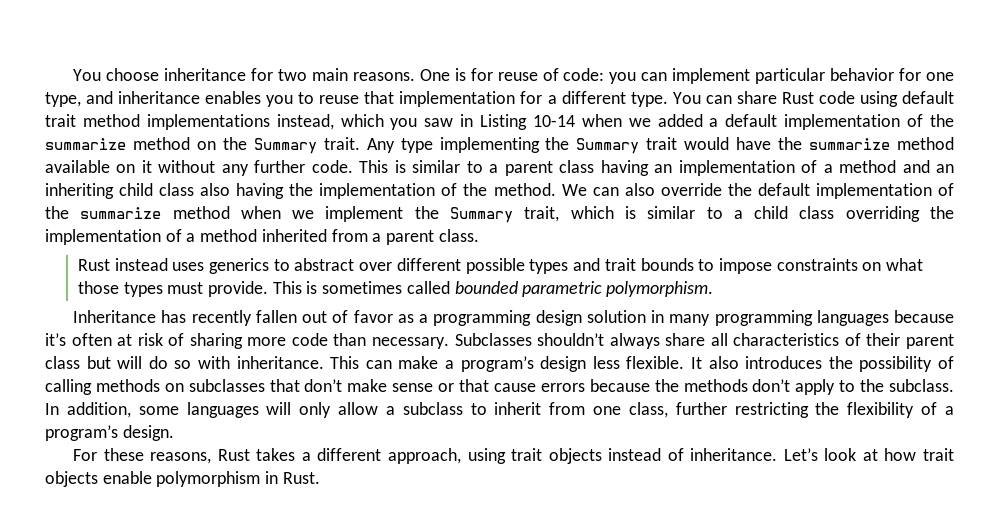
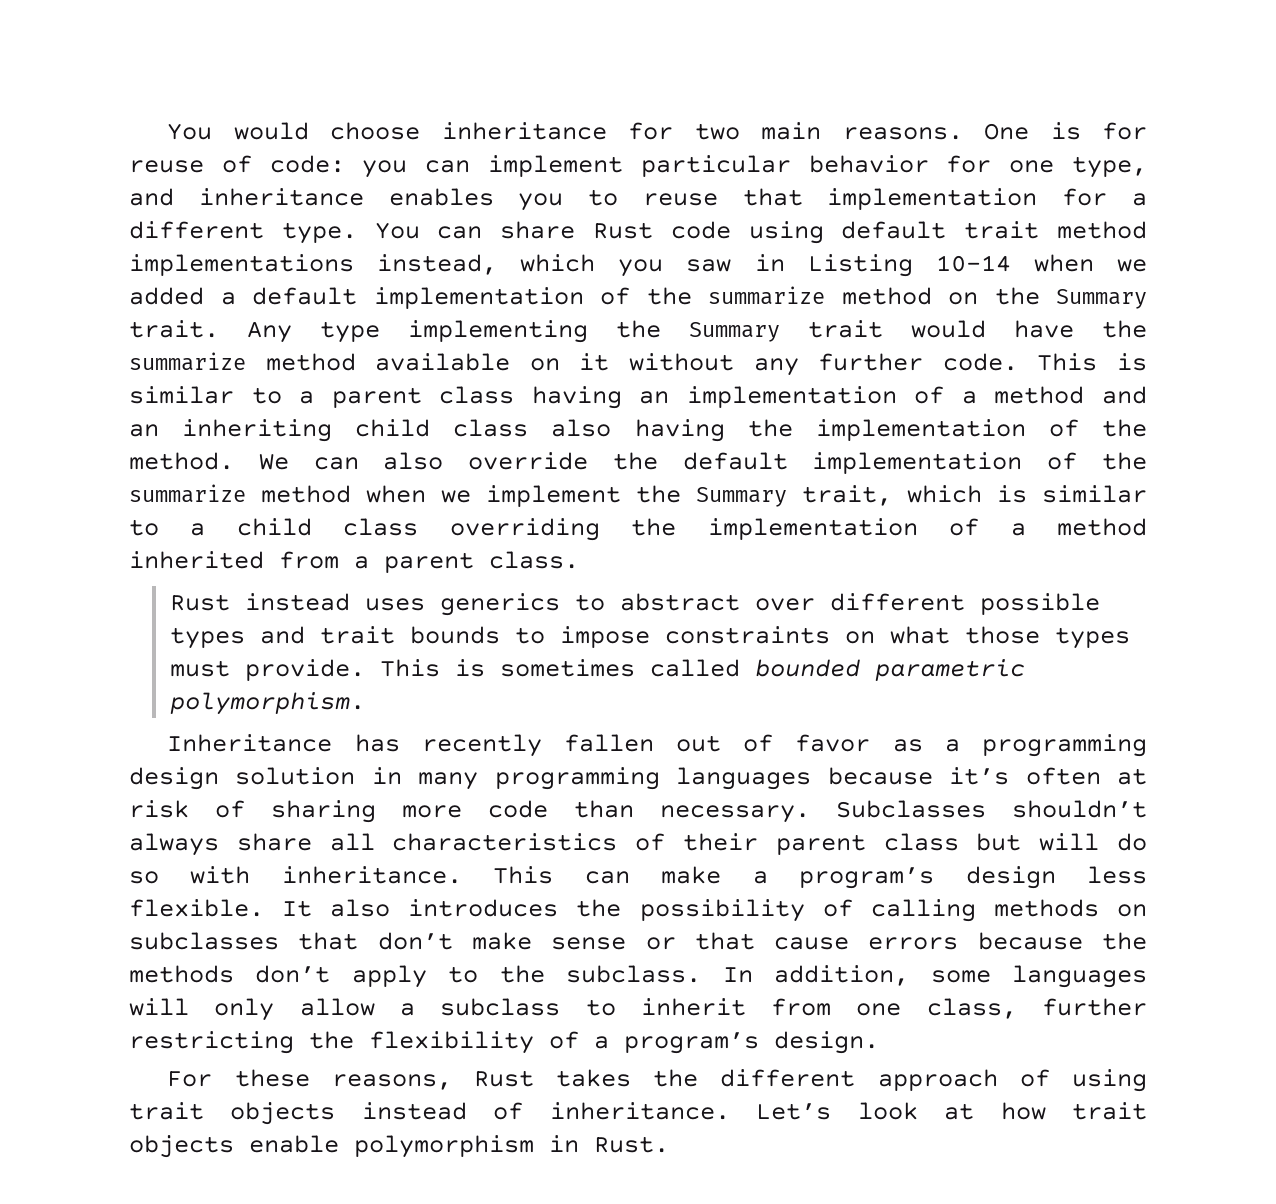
- You choose inheritance for two main reasons.
+ You would choose inheritance for two main reasons.
- For these reasons, Rust takes a different approach, using trait objects instead of inheritance.
+ For these reasons, Rust takes the different approach of using trait objects instead of inheritance.

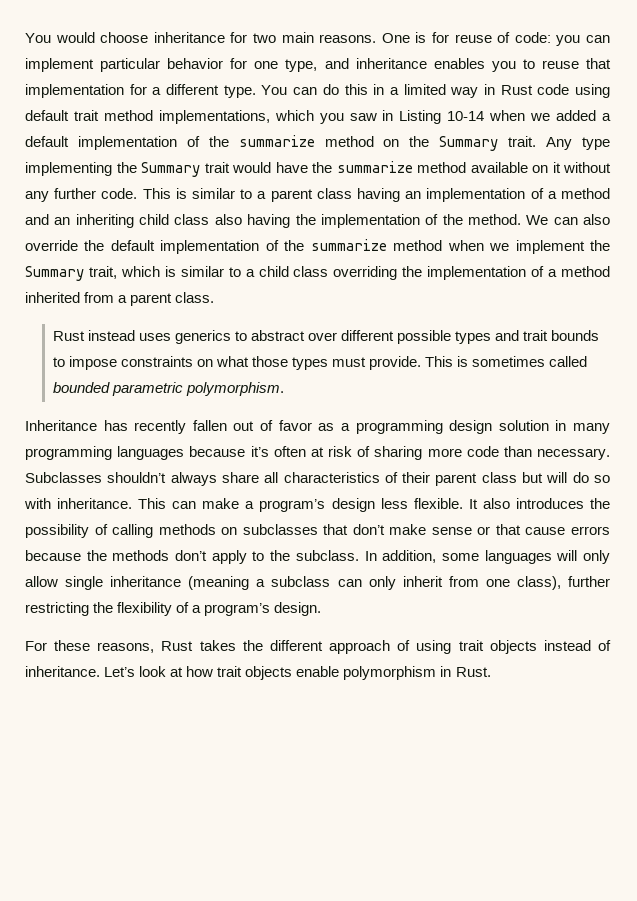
- You can share Rust code using default trait method implementations instead, which you saw in Listing 10-14 when we added a default implementation of the summarize method on the Summary trait.
+ You can do this in a limited way in Rust code using default trait method implementations, which you saw in Listing 10-14 when we added a default implementation of the summarize method on the Summary trait.
- In addition, some languages will only allow a subclass to inherit from one class, further restricting the flexibility of a program’s design.
+ In addition, some languages will only allow single inheritance (meaning a subclass can only inherit from one class), further restricting the flexibility of a program’s design.

